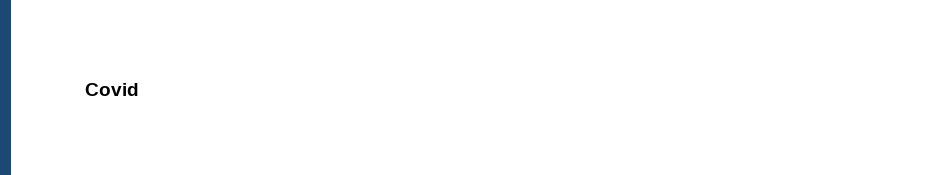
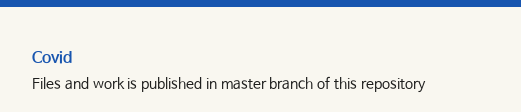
+ Files and work is published in master branch of this repository

